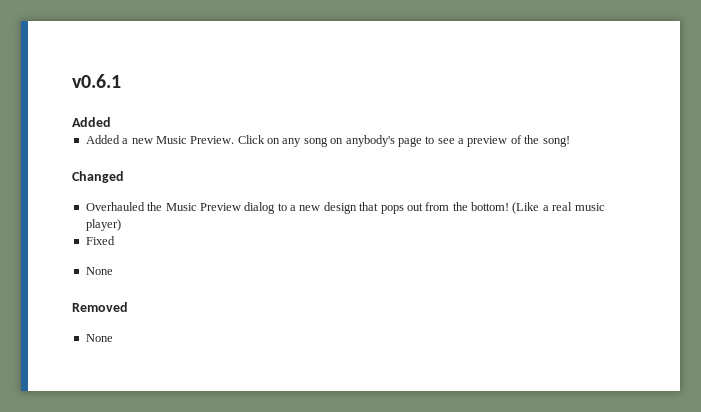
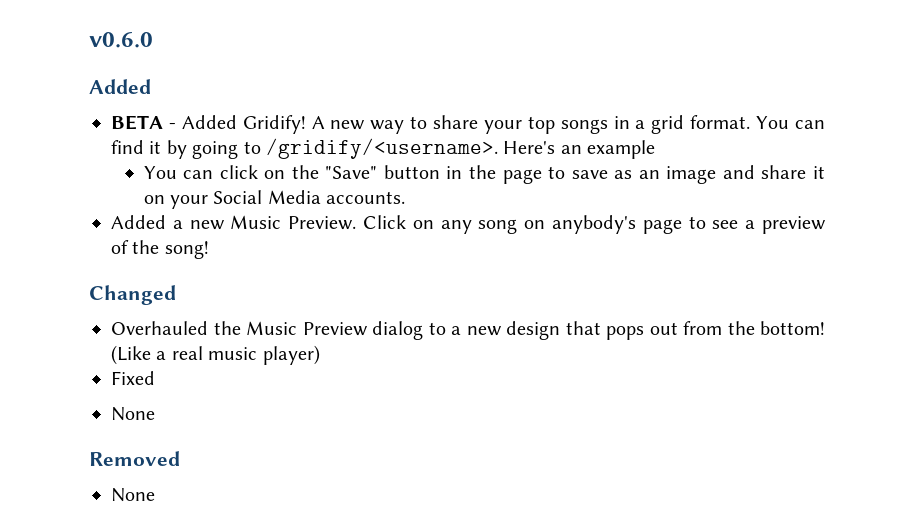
- v0.6.1
+ v0.6.0
  Added
+ BETA - Added Gridify! A new way to share your top songs in a grid format. You can find it by going to /gridify/<username>. Here's an example
+ You can click on the "Save" button in the page to save as an image and share it on your Social Media accounts.

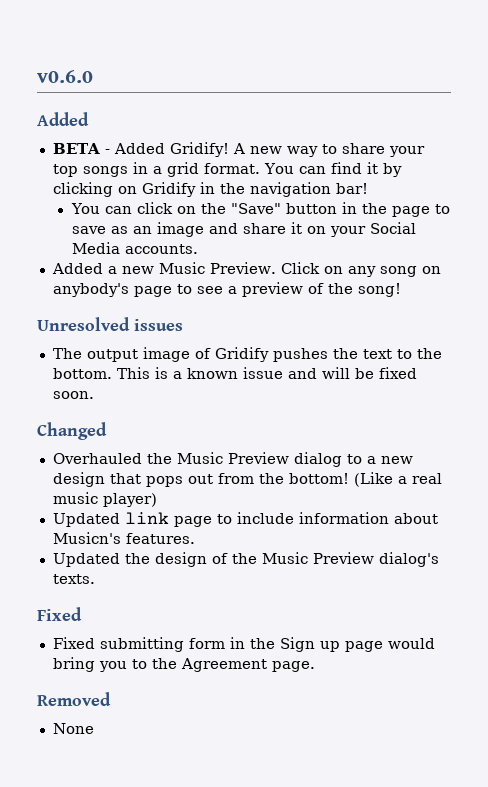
- You can find it by going to /gridify/<username>. Here's an example
+ You can find it by clicking on Gridify in the navigation bar!
+ Unresolved issues
+ The output image of Gridify pushes the text to the bottom. This is a known issue and will be fixed soon.
+ Updated link page to include information about Musicn's features.
+ Updated the design of the Music Preview dialog's texts.
  Fixed
- None
+ Fixed submitting form in the Sign up page would bring you to the Agreement page.

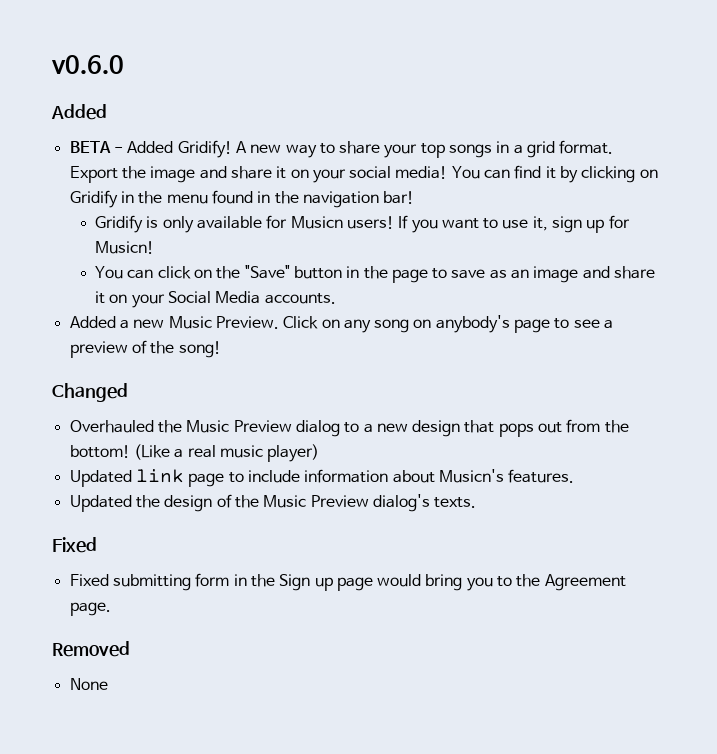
+ Export the image and share it on your social media!
- You can find it by clicking on Gridify in the navigation bar!
+ You can find it by clicking on Gridify in the menu found in the navigation bar!
+ Gridify is only available for Musicn users! If you want to use it, sign up for Musicn!
- Unresolved issues
- The output image of Gridify pushes the text to the bottom. This is a known issue and will be fixed soon.

